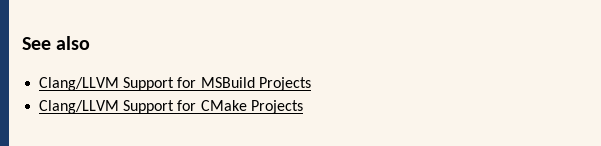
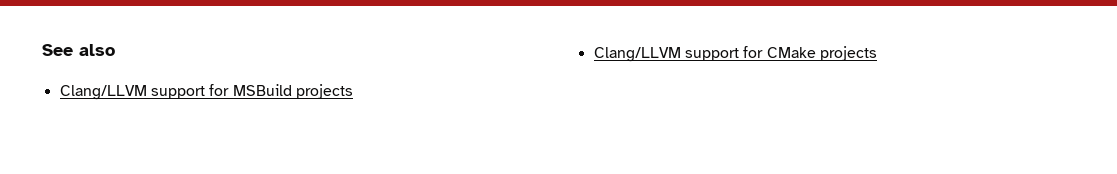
- Clang/LLVM Support for MSBuild Projects
- Clang/LLVM Support for CMake Projects
+ Clang/LLVM support for MSBuild projects
+ Clang/LLVM support for CMake projects

